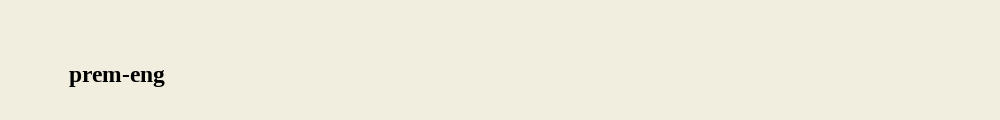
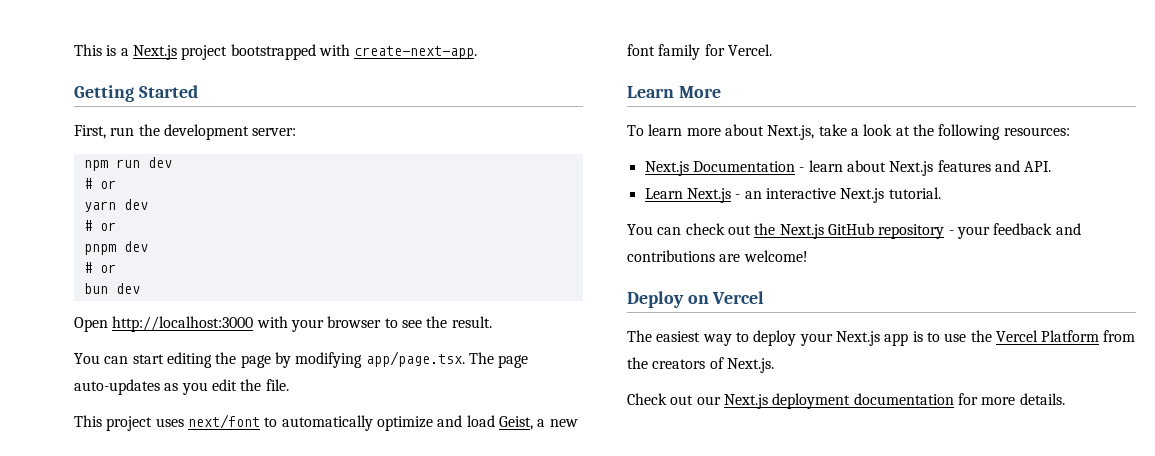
- prem-eng
+ This is a Next.js project bootstrapped with create-next-app.
+ Getting Started
+ First, run the development server:
+ npm run dev
+ # or
+ yarn dev
+ # or
+ pnpm dev
+ # or
+ bun dev
+ Open http://localhost:3000 with your browser to see the result.
+ You can start editing the page by modifying app/page.tsx. The page auto-updates as you edit the file.
+ This project uses next/font to automatically optimize and load Geist, a new font family for Vercel.
+ Learn More
+ To learn more about Next.js, take a look at the following resources:
+ Next.js Documentation - learn about Next.js features and API.
+ Learn Next.js - an interactive Next.js tutorial.
+ You can check out the Next.js GitHub repository - your feedback and contributions are welcome!
+ Deploy on Vercel
+ The easiest way to deploy your Next.js app is to use the Vercel Platform from the creators of Next.js.
+ Check out our Next.js deployment documentation for more details.

